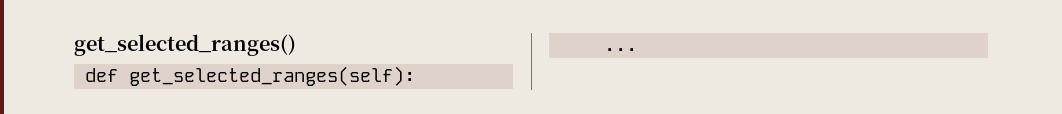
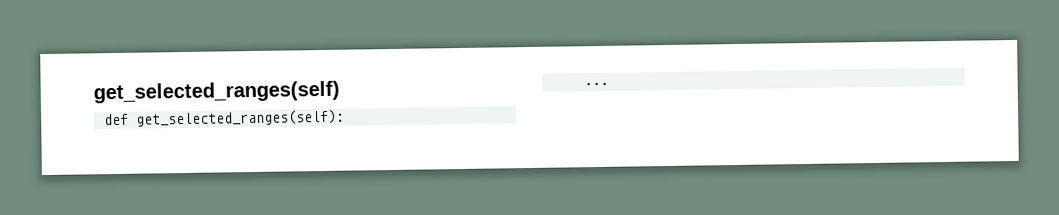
- get_selected_ranges()
+ get_selected_ranges(self)

